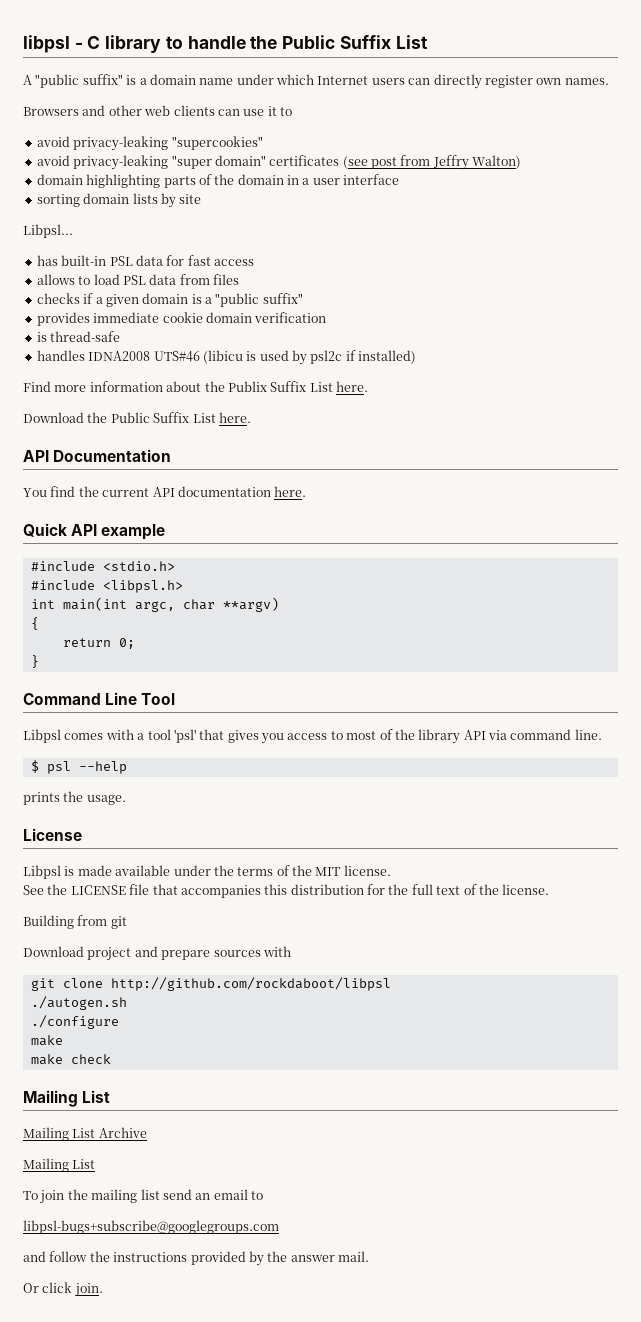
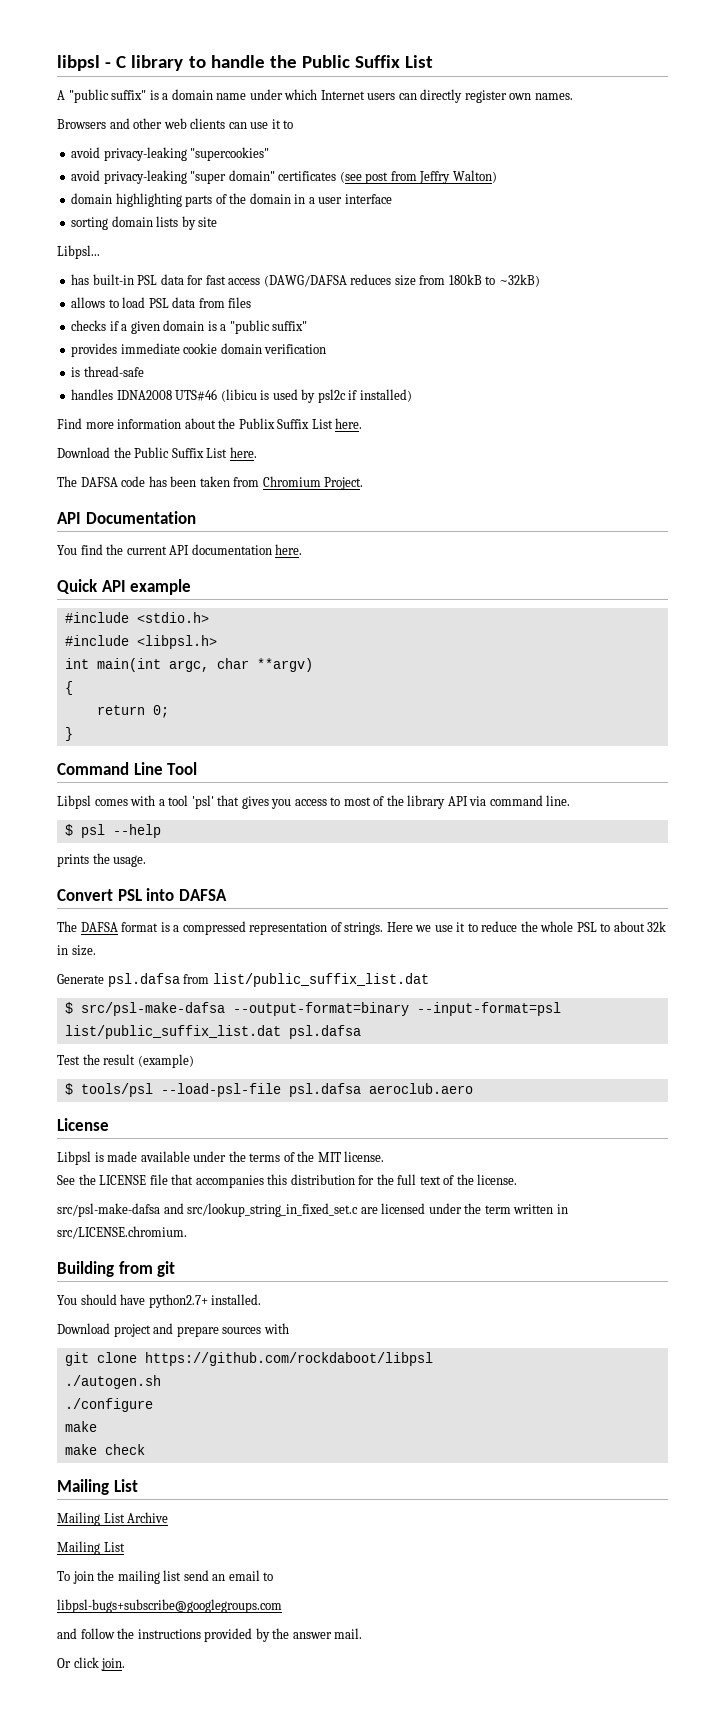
- has built-in PSL data for fast access
+ has built-in PSL data for fast access (DAWG/DAFSA reduces size from 180kB to ~32kB)
+ The DAFSA code has been taken from Chromium Project.
+ Convert PSL into DAFSA
+ The DAFSA format is a compressed representation of strings. Here we use it to reduce the whole PSL to about 32k in size.
+ Generate psl.dafsa from list/public_suffix_list.dat
+ $ src/psl-make-dafsa --output-format=binary --input-format=psl list/public_suffix_list.dat psl.dafsa
+ Test the result (example)
+ $ tools/psl --load-psl-file psl.dafsa aeroclub.aero
+ src/psl-make-dafsa and src/lookup_string_in_fixed_set.c are licensed under the term written in src/LICENSE.chromium.
  Building from git
+ You should have python2.7+ installed.
- git clone http://github.com/rockdaboot/libpsl
+ git clone https://github.com/rockdaboot/libpsl

